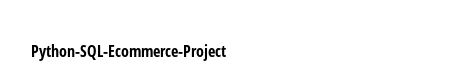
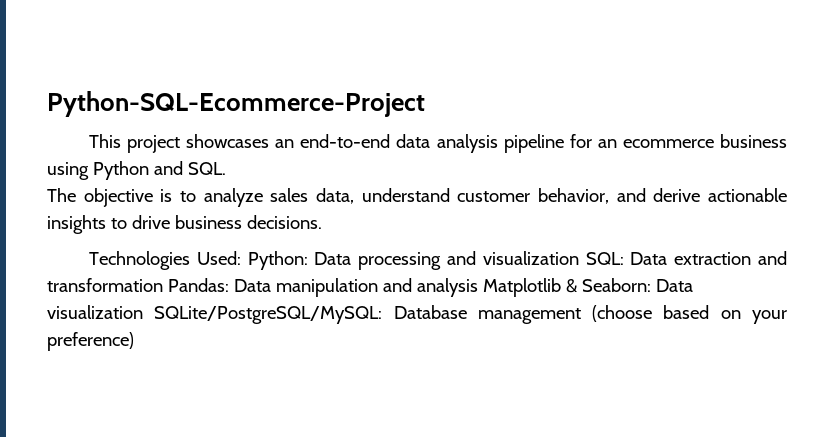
+ This project showcases an end-to-end data analysis pipeline for an ecommerce business using Python and SQL.
+ The objective is to analyze sales data, understand customer behavior, and derive actionable insights to drive business decisions.
+ Technologies Used: Python: Data processing and visualization SQL: Data extraction and transformation Pandas: Data manipulation and analysis Matplotlib & Seaborn: Data visualization SQLite/PostgreSQL/MySQL: Database management (choose based on your preference)

